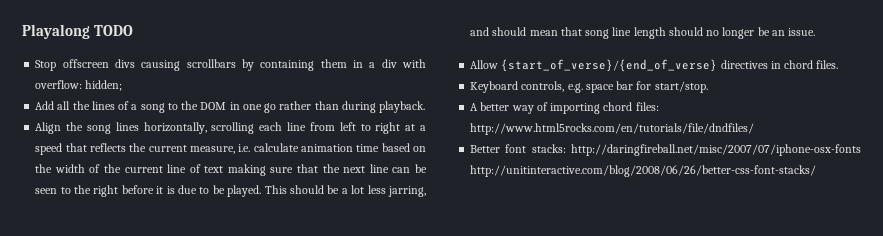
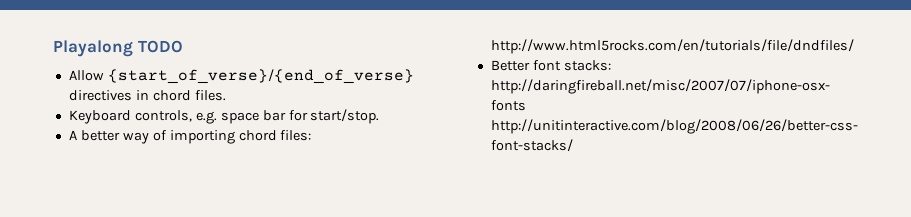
- Stop offscreen divs causing scrollbars by containing them in a div with overflow: hidden;
- Add all the lines of a song to the DOM in one go rather than during playback.
- Align the song lines horizontally, scrolling each line from left to right at a speed that reflects the current measure, i.e. calculate animation time based on the width of the current line of text making sure that the next line can be seen to the right before it is due to be played. This should be a lot less jarring, and should mean that song line length should no longer be an issue.

